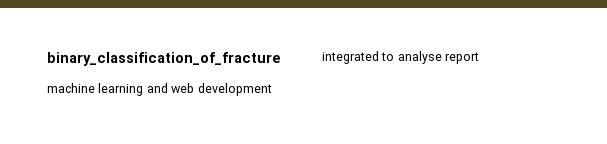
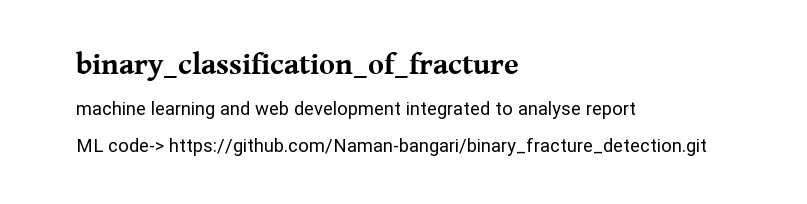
+ ML code-> https://github.com/Naman-bangari/binary_fracture_detection.git

